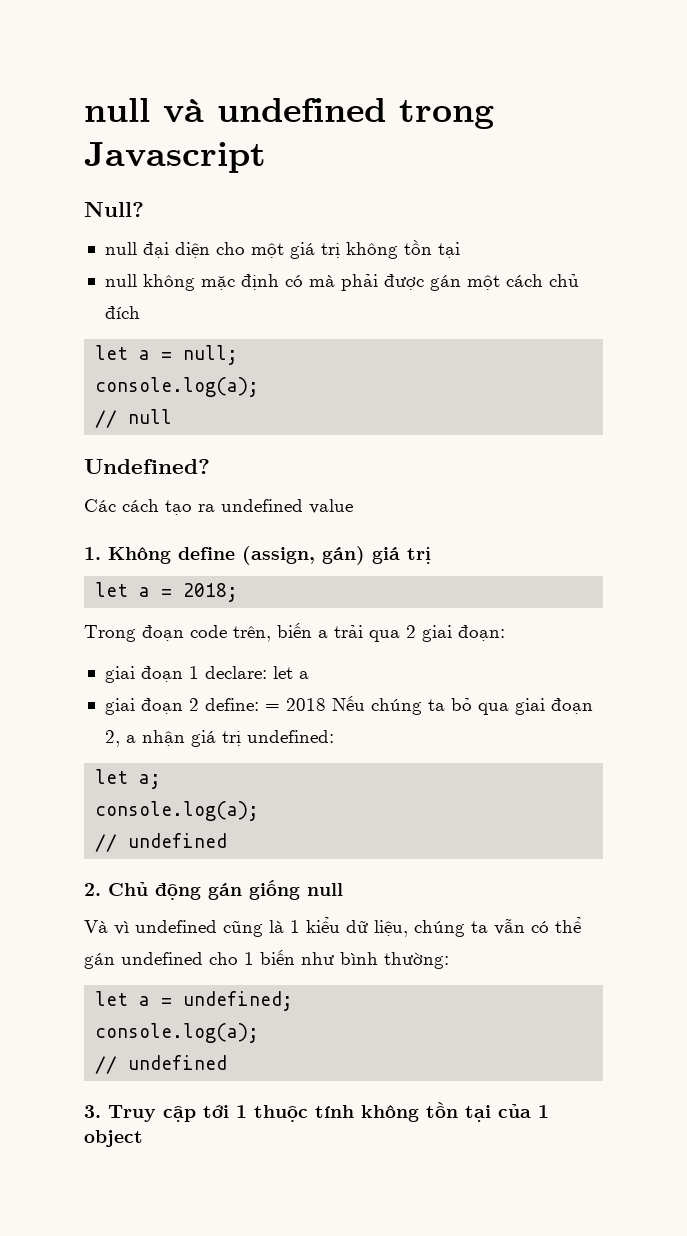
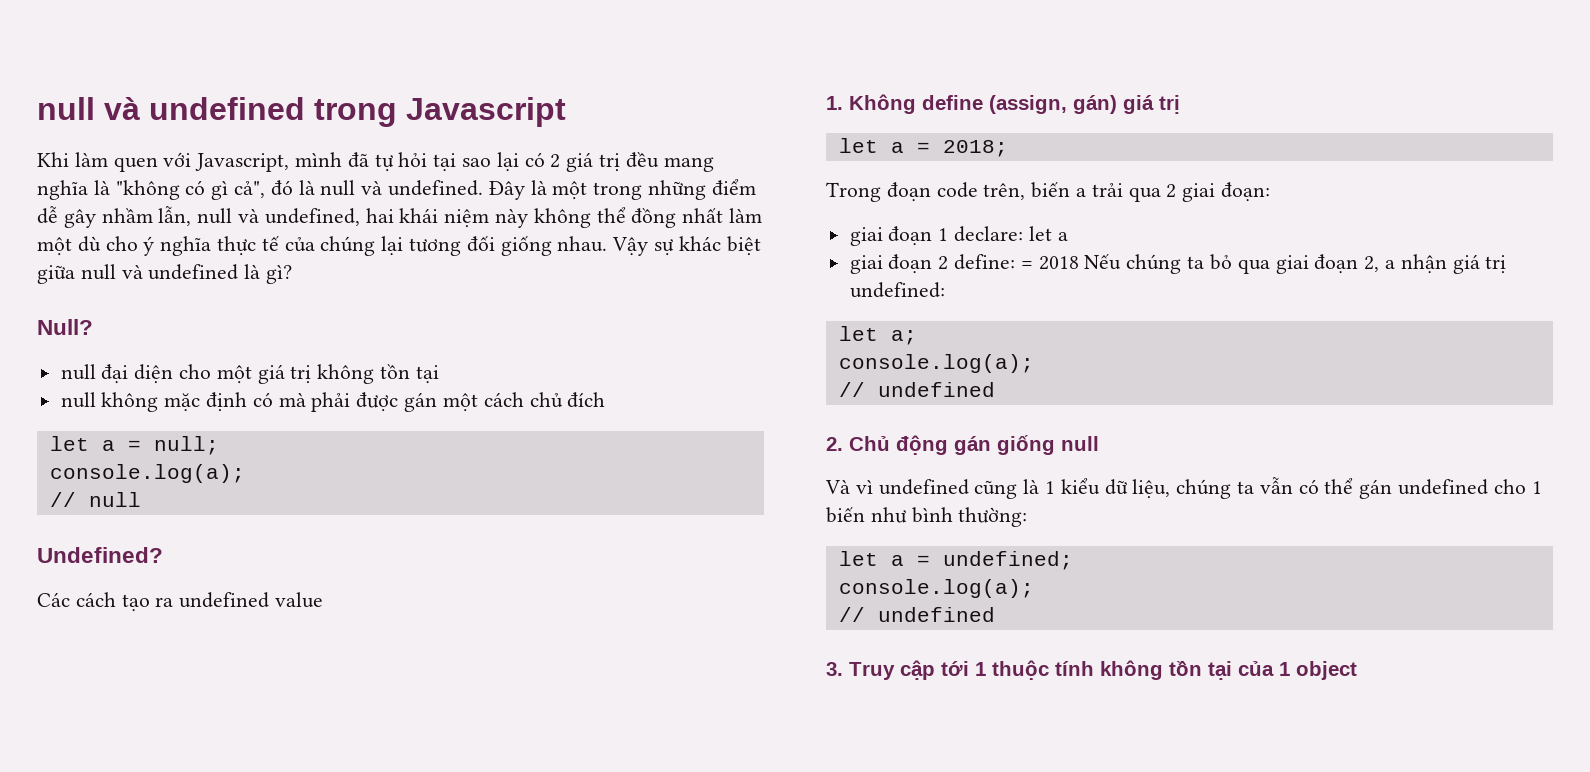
+ Khi làm quen với Javascript, mình đã tự hỏi tại sao lại có 2 giá trị đều mang nghĩa là "không có gì cả", đó là null và undefined. Đây là một trong những điểm dễ gây nhầm lẫn, null và undefined, hai khái niệm này không thể đồng nhất làm một dù cho ý nghĩa thực tế của chúng lại tương đối giống nhau. Vậy sự khác biệt giữa null và undefined là gì?

